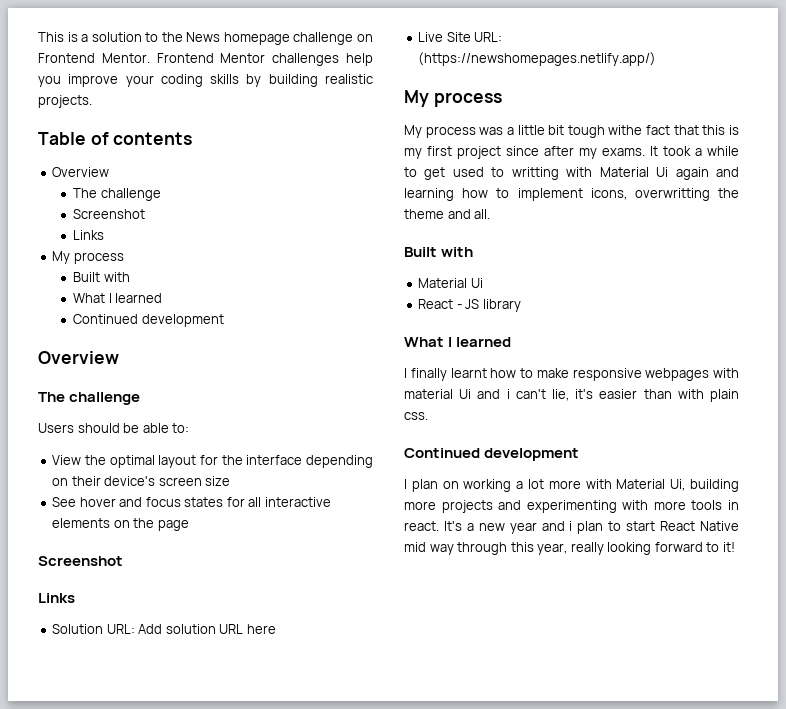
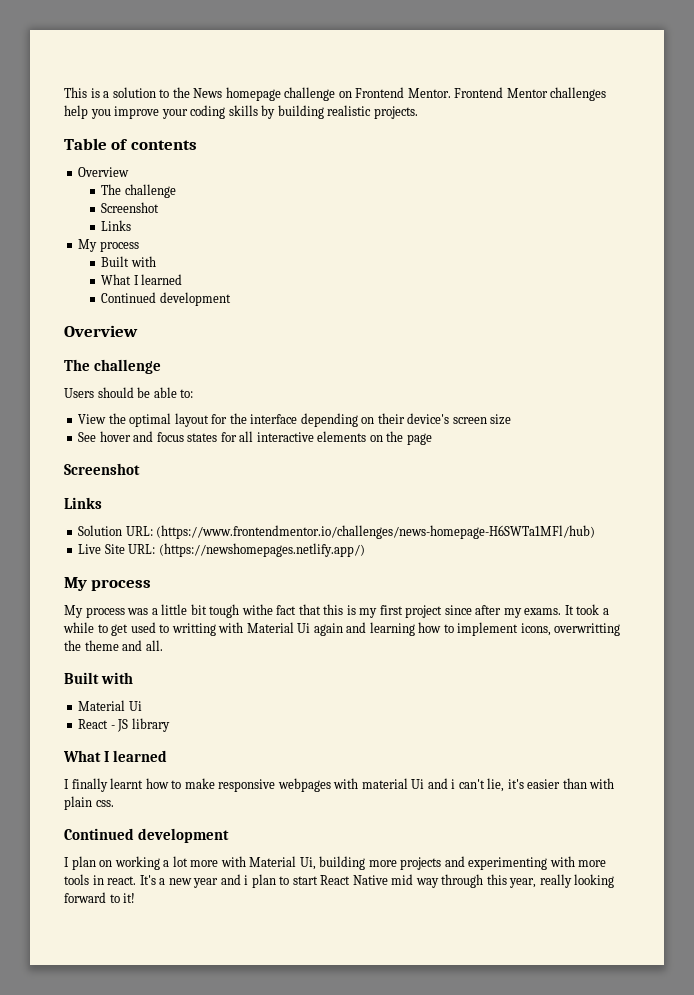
- Solution URL: Add solution URL here
+ Solution URL: (https://www.frontendmentor.io/challenges/news-homepage-H6SWTa1MFl/hub)

